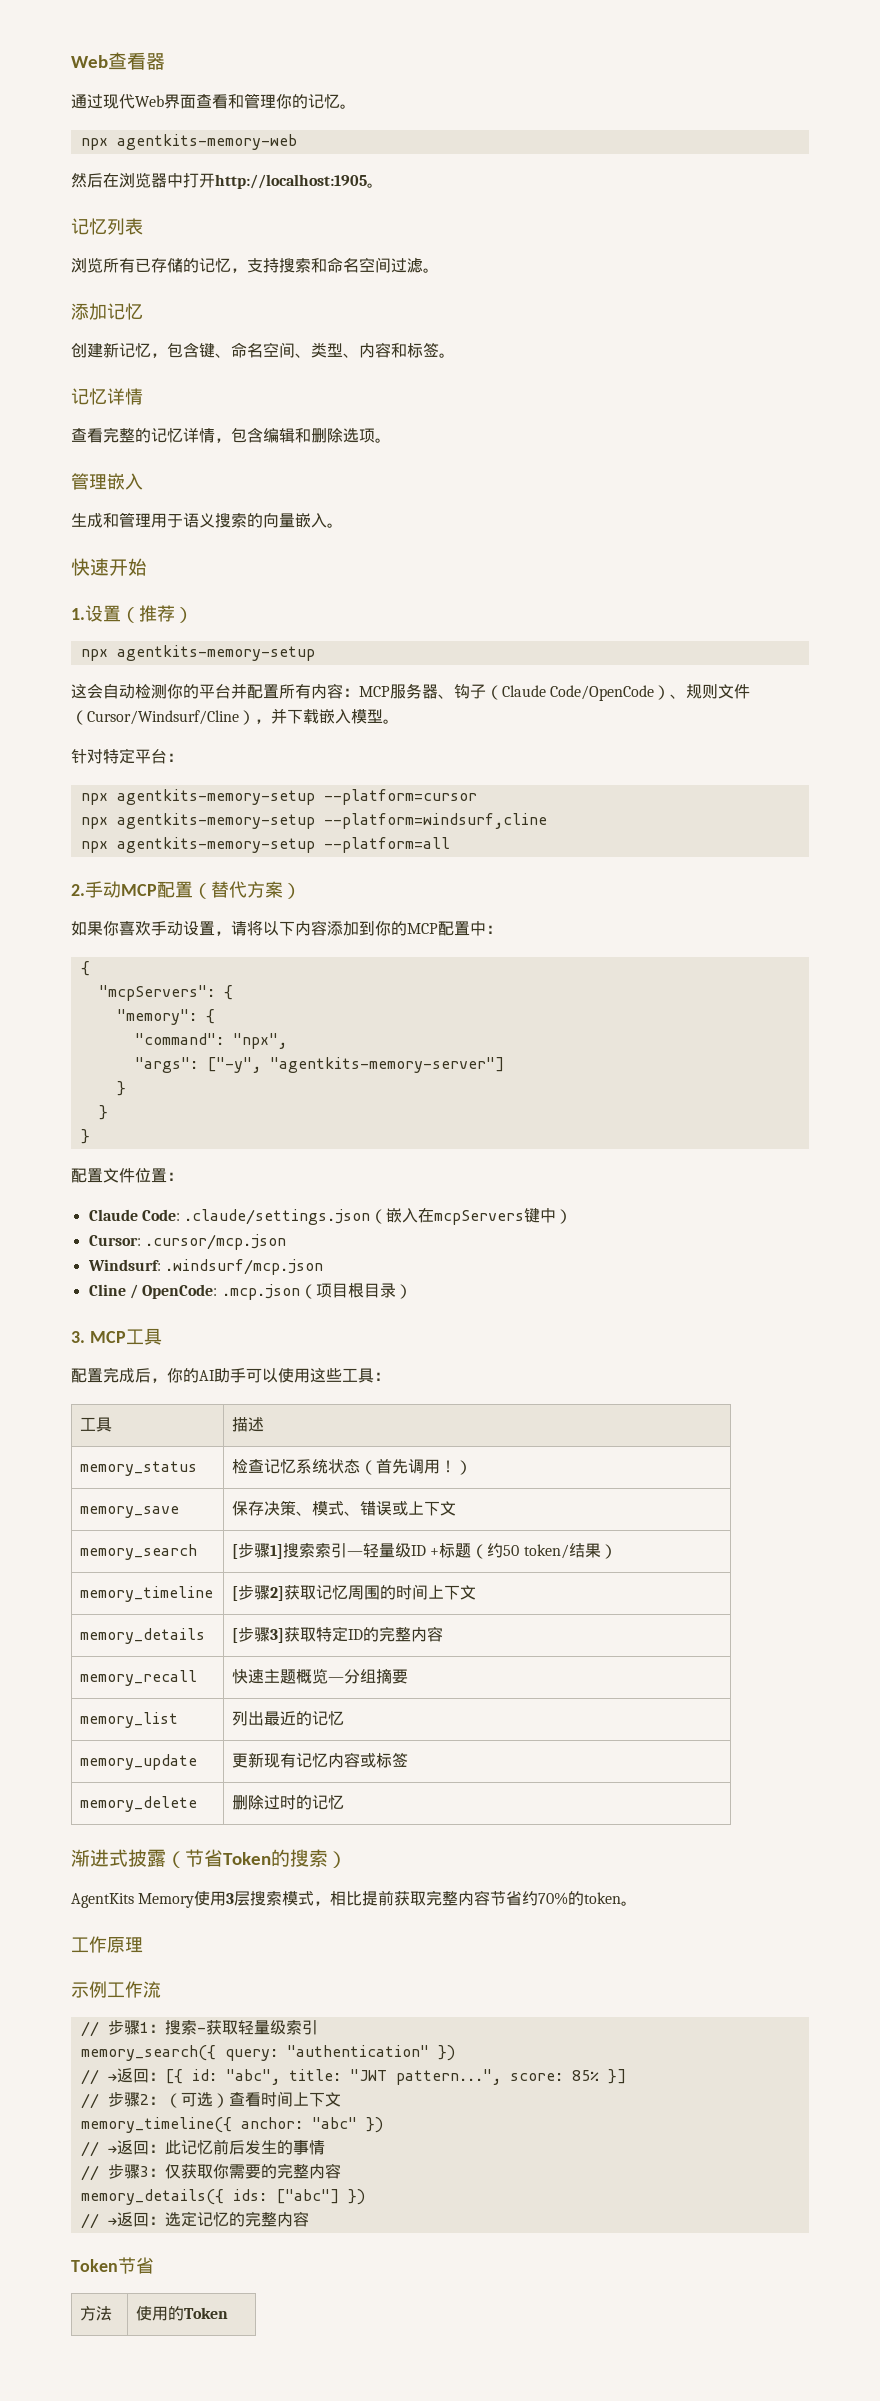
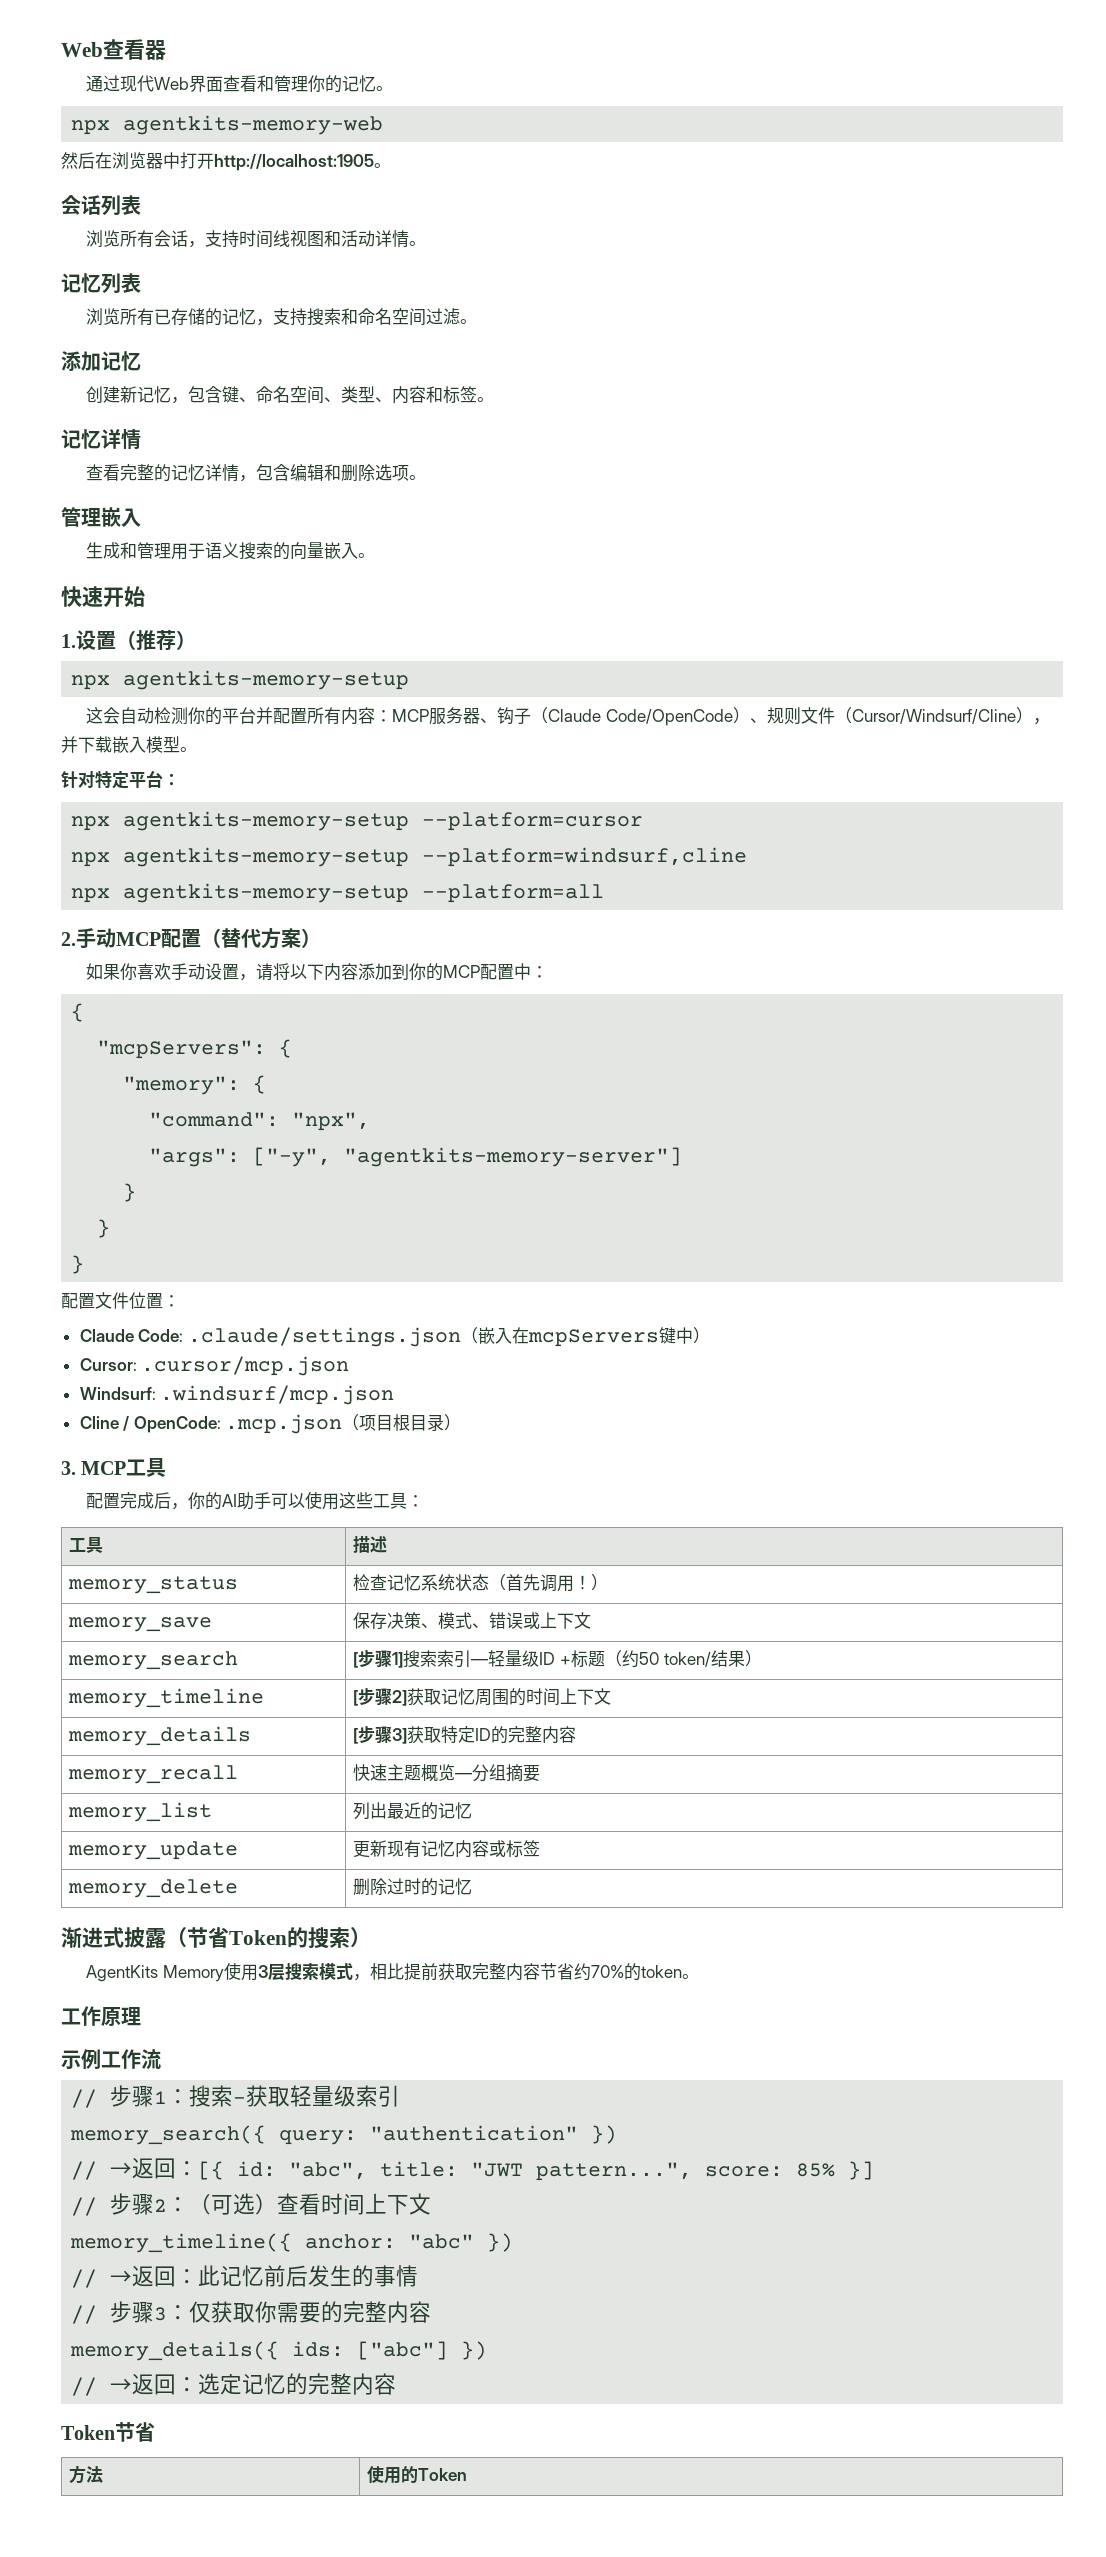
+ 会话列表
+ 浏览所有会话，支持时间线视图和活动详情。

